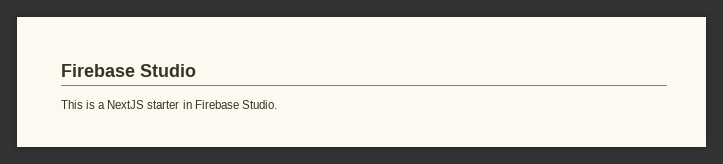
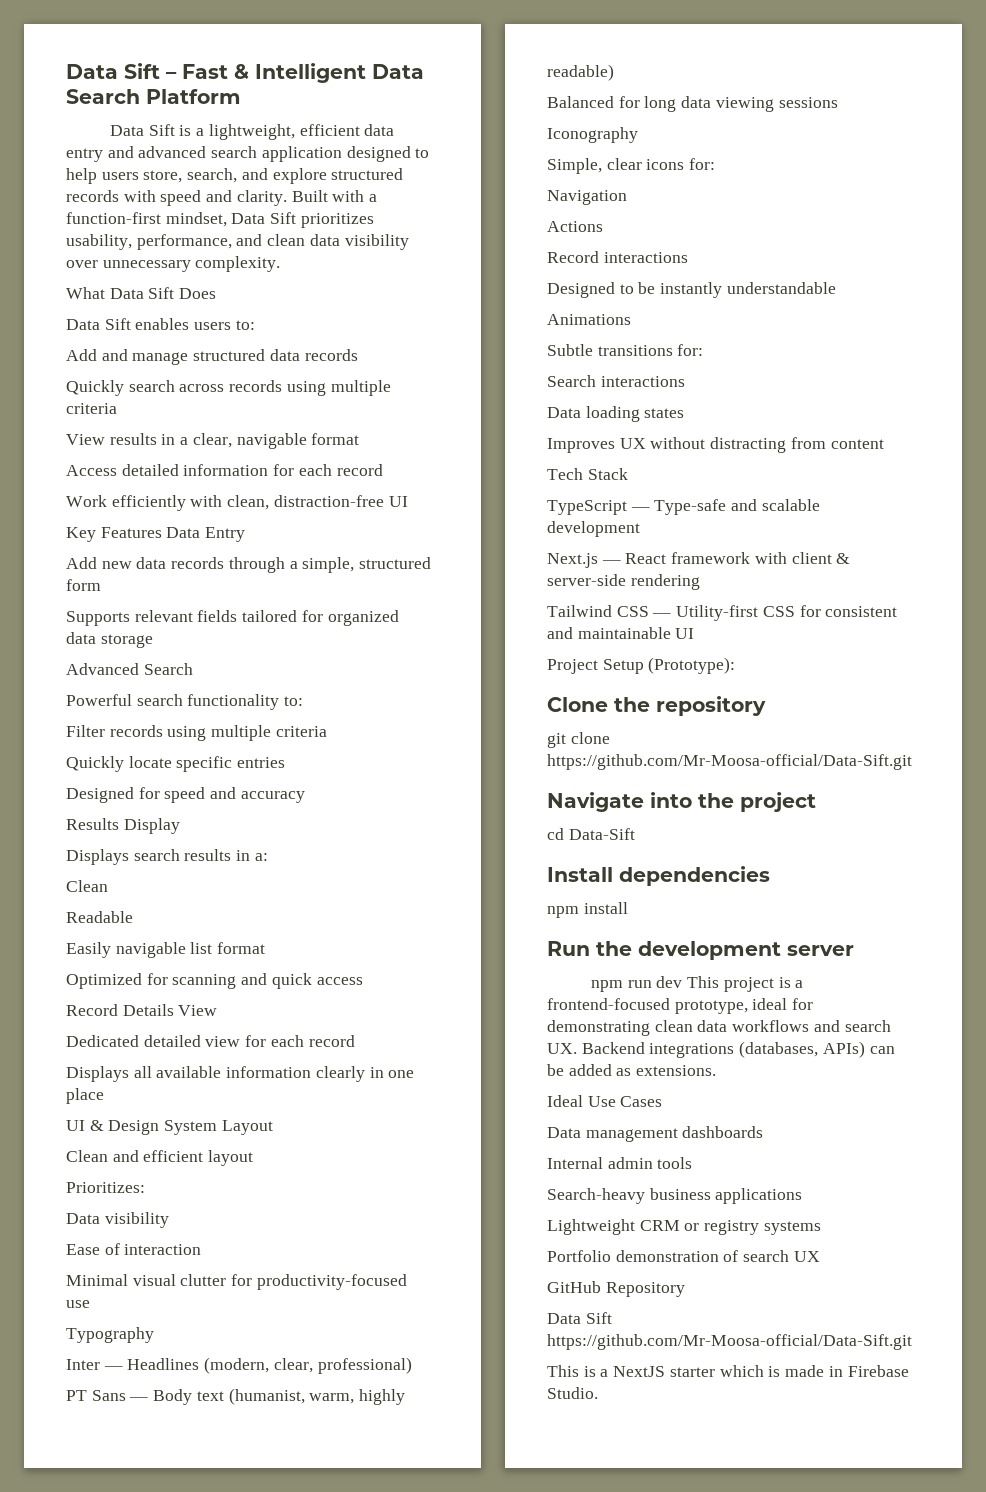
- Firebase Studio
+ Data Sift – Fast & Intelligent Data Search Platform
+ Data Sift is a lightweight, efficient data entry and advanced search application designed to help users store, search, and explore structured records with speed and clarity. Built with a function-first mindset, Data Sift prioritizes usability, performance, and clean data visibility over unnecessary complexity.
+ What Data Sift Does
+ Data Sift enables users to:
+ Add and manage structured data records
+ Quickly search across records using multiple criteria
+ View results in a clear, navigable format
+ Access detailed information for each record
+ Work efficiently with clean, distraction-free UI
+ Key Features Data Entry
+ Add new data records through a simple, structured form
+ Supports relevant fields tailored for organized data storage
+ Advanced Search
+ Powerful search functionality to:
+ Filter records using multiple criteria
+ Quickly locate specific entries
+ Designed for speed and accuracy
+ Results Display
+ Displays search results in a:
+ Clean
+ Readable
+ Easily navigable list format
+ Optimized for scanning and quick access
+ Record Details View
+ Dedicated detailed view for each record
+ Displays all available information clearly in one place
+ UI & Design System Layout
+ Clean and efficient layout
+ Prioritizes:
+ Data visibility
+ Ease of interaction
+ Minimal visual clutter for productivity-focused use
+ Typography
+ Inter — Headlines (modern, clear, professional)
+ PT Sans — Body text (humanist, warm, highly readable)
+ Balanced for long data viewing sessions
+ Iconography
+ Simple, clear icons for:
+ Navigation
+ Actions
+ Record interactions
+ Designed to be instantly understandable
+ Animations
+ Subtle transitions for:
+ Search interactions
+ Data loading states
+ Improves UX without distracting from content
+ Tech Stack
+ TypeScript — Type-safe and scalable development
+ Next.js — React framework with client & server-side rendering
+ Tailwind CSS — Utility-first CSS for consistent and maintainable UI
+ Project Setup (Prototype):
+ Clone the repository
+ git clone https://github.com/Mr-Moosa-official/Data-Sift.git
+ Navigate into the project
+ cd Data-Sift
+ Install dependencies
+ npm install
+ Run the development server
+ npm run dev This project is a frontend-focused prototype, ideal for demonstrating clean data workflows and search UX. Backend integrations (databases, APIs) can be added as extensions.
+ Ideal Use Cases
+ Data management dashboards
+ Internal admin tools
+ Search-heavy business applications
+ Lightweight CRM or registry systems
+ Portfolio demonstration of search UX
+ GitHub Repository
+ Data Sift https://github.com/Mr-Moosa-official/Data-Sift.git
- This is a NextJS starter in Firebase Studio.
+ This is a NextJS starter which is made in Firebase Studio.

